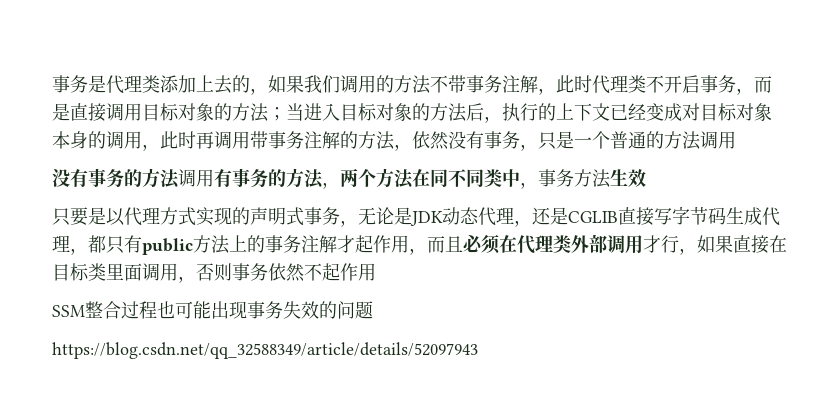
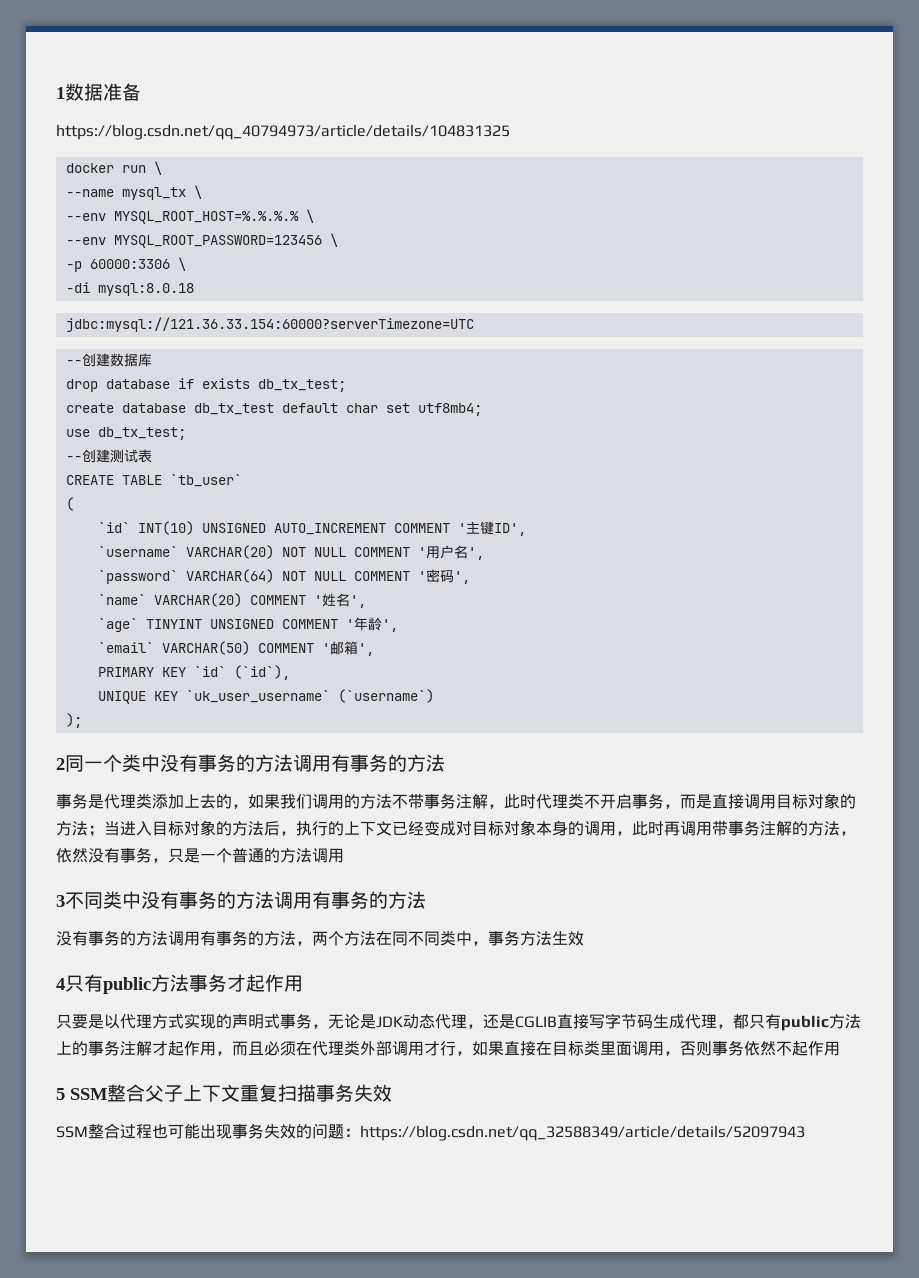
+ 1数据准备
+ https://blog.csdn.net/qq_40794973/article/details/104831325
+ docker run \
+ --name mysql_tx \
+ --env MYSQL_ROOT_HOST=%.%.%.% \
+ --env MYSQL_ROOT_PASSWORD=123456 \
+ -p 60000:3306 \
+ -di mysql:8.0.18
+ jdbc:mysql://121.36.33.154:60000?serverTimezone=UTC
+ --创建数据库
+ drop database if exists db_tx_test;
+ create database db_tx_test default char set utf8mb4;
+ use db_tx_test;
+ --创建测试表
+ CREATE TABLE `tb_user`
+ (
+ `id` INT(10) UNSIGNED AUTO_INCREMENT COMMENT '主键ID',
+ `username` VARCHAR(20) NOT NULL COMMENT '用户名',
+ `password` VARCHAR(64) NOT NULL COMMENT '密码',
+ `name` VARCHAR(20) COMMENT '姓名',
+ `age` TINYINT UNSIGNED COMMENT '年龄',
+ `email` VARCHAR(50) COMMENT '邮箱',
+ PRIMARY KEY `id` (`id`),
+ UNIQUE KEY `uk_user_username` (`username`)
+ );
+ 2同一个类中没有事务的方法调用有事务的方法
+ 3不同类中没有事务的方法调用有事务的方法
+ 4只有public方法事务才起作用
+ 5 SSM整合父子上下文重复扫描事务失效
- SSM整合过程也可能出现事务失效的问题
- https://blog.csdn.net/qq_32588349/article/details/52097943
+ SSM整合过程也可能出现事务失效的问题：https://blog.csdn.net/qq_32588349/article/details/52097943

